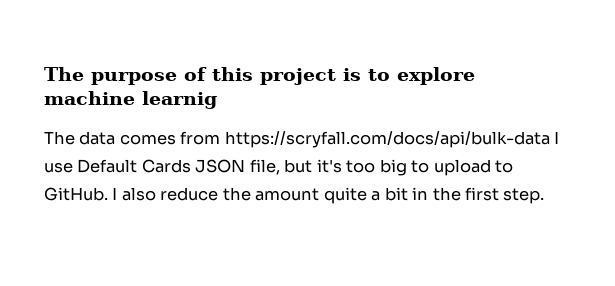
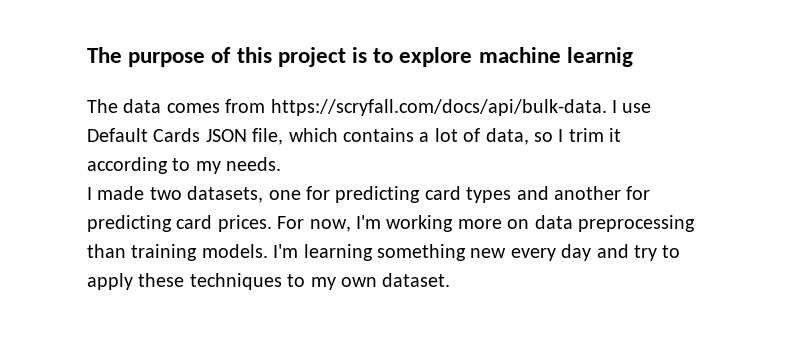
- The data comes from https://scryfall.com/docs/api/bulk-data I use Default Cards JSON file, but it's too big to upload to GitHub. I also reduce the amount quite a bit in the first step.
+ The data comes from https://scryfall.com/docs/api/bulk-data. I use Default Cards JSON file, which contains a lot of data, so I trim it according to my needs.
+ I made two datasets, one for predicting card types and another for predicting card prices. For now, I'm working more on data preprocessing than training models. I'm learning something new every day and try to apply these techniques to my own dataset.

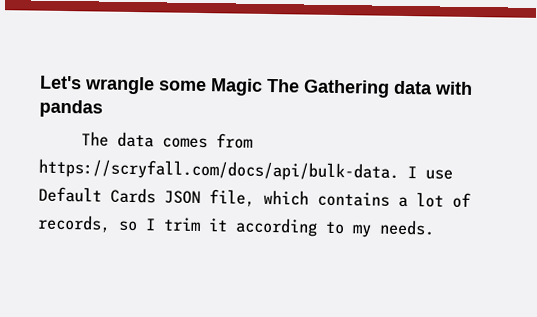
- The purpose of this project is to explore machine learnig
+ Let's wrangle some Magic The Gathering data with pandas
- The data comes from https://scryfall.com/docs/api/bulk-data. I use Default Cards JSON file, which contains a lot of data, so I trim it according to my needs.
+ The data comes from https://scryfall.com/docs/api/bulk-data. I use Default Cards JSON file, which contains a lot of records, so I trim it according to my needs.
- I made two datasets, one for predicting card types and another for predicting card prices. For now, I'm working more on data preprocessing than training models. I'm learning something new every day and try to apply these techniques to my own dataset.

